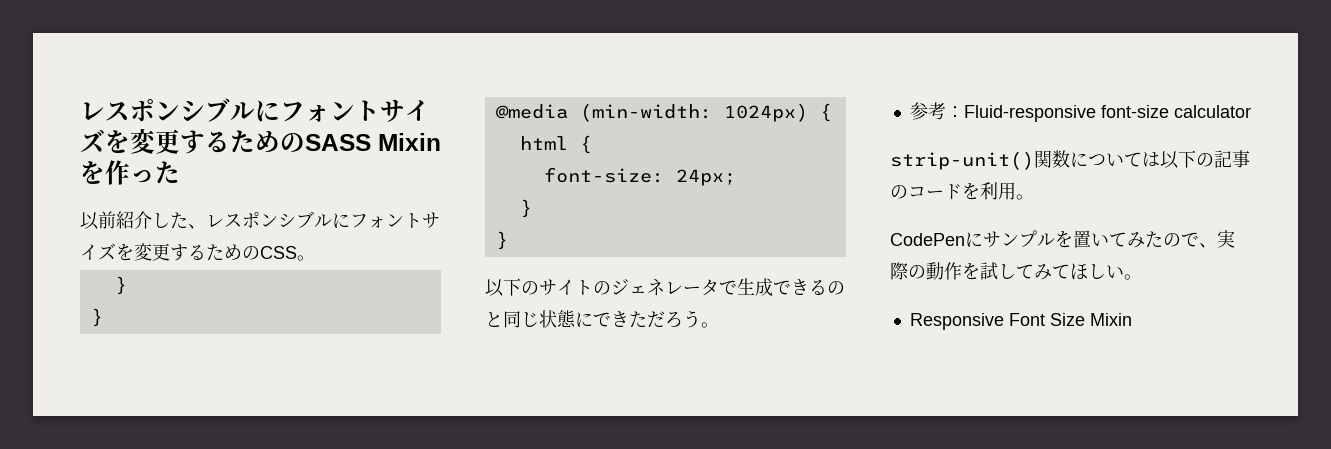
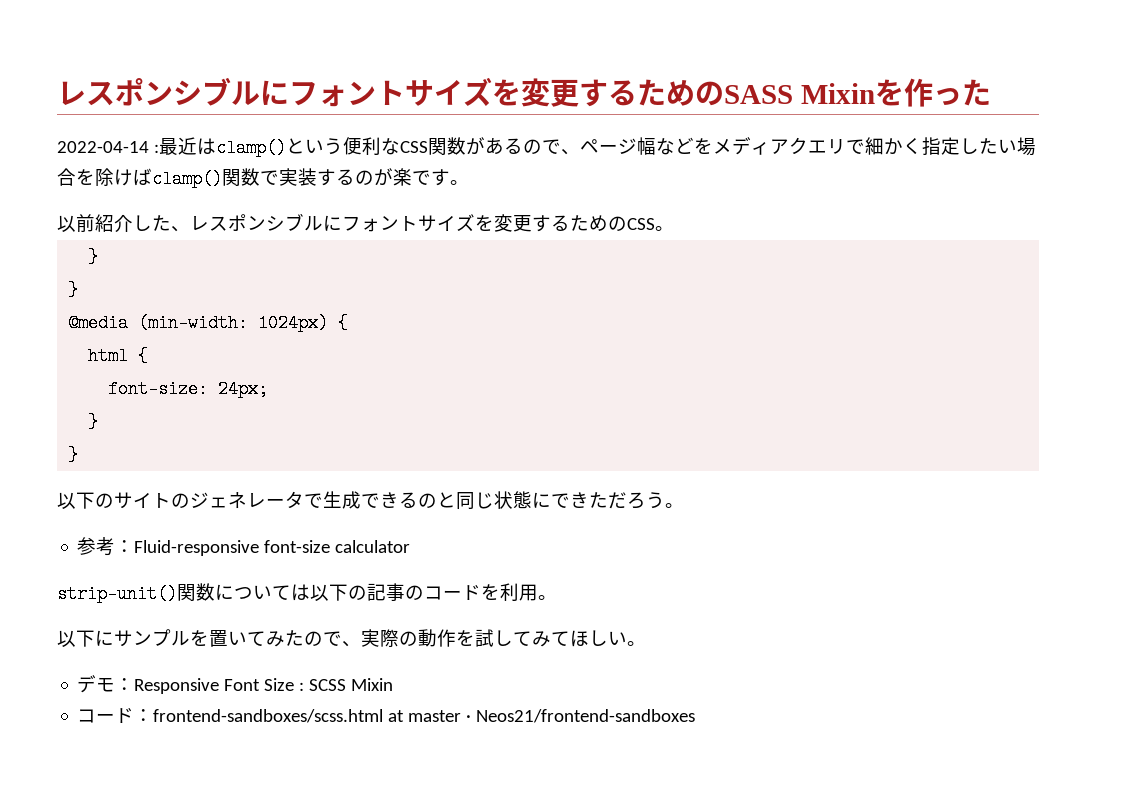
+ 2022-04-14 :最近はclamp()という便利なCSS関数があるので、ページ幅などをメディアクエリで細かく指定したい場合を除けばclamp()関数で実装するのが楽です。
- CodePenにサンプルを置いてみたので、実際の動作を試してみてほしい。
+ 以下にサンプルを置いてみたので、実際の動作を試してみてほしい。
- Responsive Font Size Mixin
+ デモ：Responsive Font Size : SCSS Mixin
+ コード：frontend-sandboxes/scss.html at master · Neos21/frontend-sandboxes

